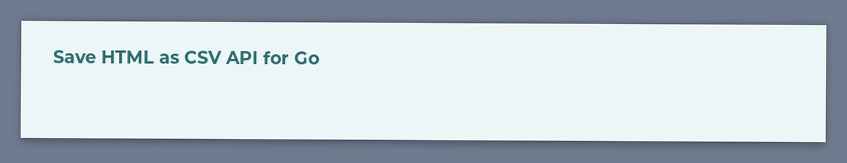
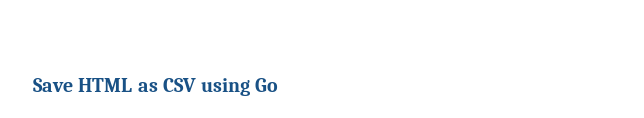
- Save HTML as CSV API for Go
+ Save HTML as CSV using Go

